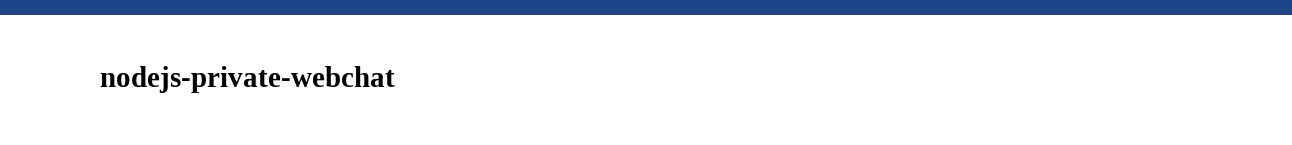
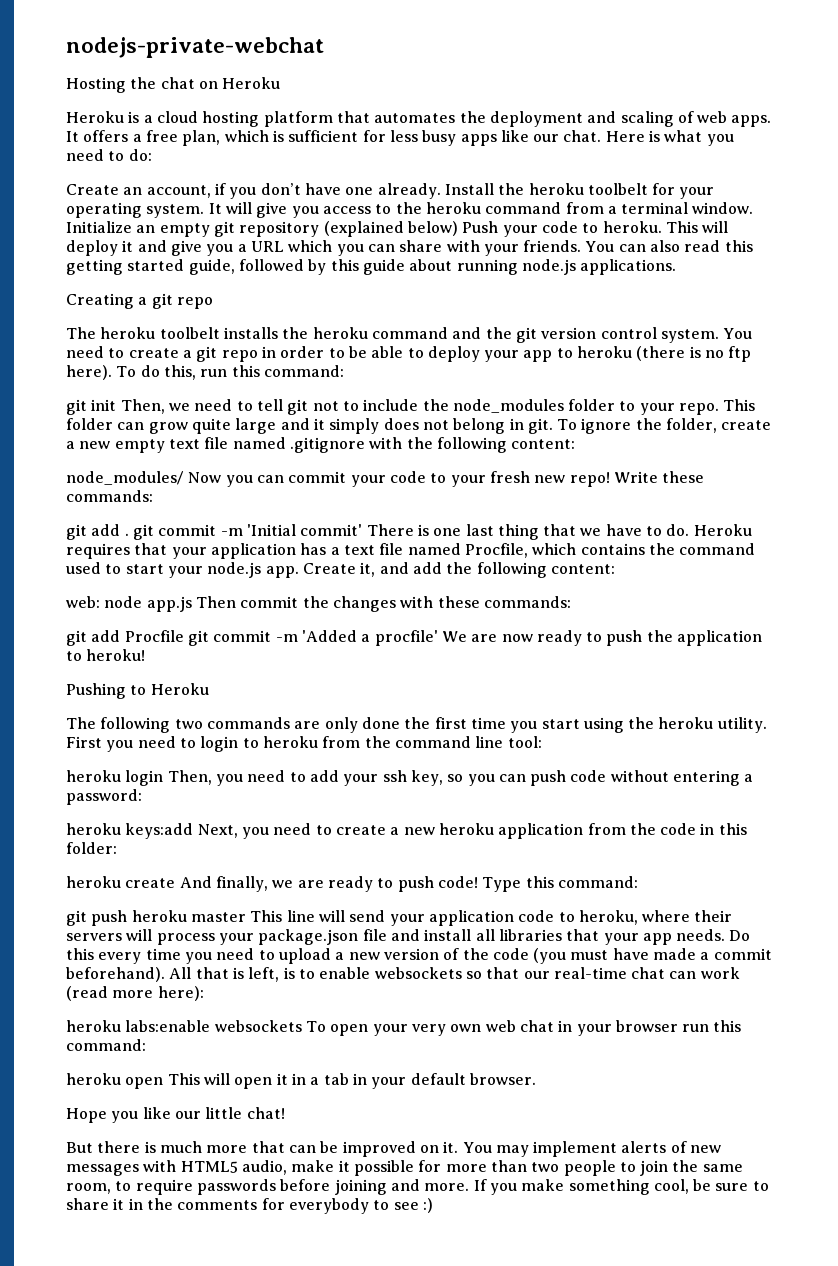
+ Hosting the chat on Heroku
+ Heroku is a cloud hosting platform that automates the deployment and scaling of web apps. It offers a free plan, which is sufficient for less busy apps like our chat. Here is what you need to do:
+ Create an account, if you don’t have one already. Install the heroku toolbelt for your operating system. It will give you access to the heroku command from a terminal window. Initialize an empty git repository (explained below) Push your code to heroku. This will deploy it and give you a URL which you can share with your friends. You can also read this getting started guide, followed by this guide about running node.js applications.
+ Creating a git repo
+ The heroku toolbelt installs the heroku command and the git version control system. You need to create a git repo in order to be able to deploy your app to heroku (there is no ftp here). To do this, run this command:
+ git init Then, we need to tell git not to include the node_modules folder to your repo. This folder can grow quite large and it simply does not belong in git. To ignore the folder, create a new empty text file named .gitignore with the following content:
+ node_modules/ Now you can commit your code to your fresh new repo! Write these commands:
+ git add . git commit -m 'Initial commit' There is one last thing that we have to do. Heroku requires that your application has a text file named Procfile, which contains the command used to start your node.js app. Create it, and add the following content:
+ web: node app.js Then commit the changes with these commands:
+ git add Procfile git commit -m 'Added a procfile' We are now ready to push the application to heroku!
+ Pushing to Heroku
+ The following two commands are only done the first time you start using the heroku utility. First you need to login to heroku from the command line tool:
+ heroku login Then, you need to add your ssh key, so you can push code without entering a password:
+ heroku keys:add Next, you need to create a new heroku application from the code in this folder:
+ heroku create And finally, we are ready to push code! Type this command:
+ git push heroku master This line will send your application code to heroku, where their servers will process your package.json file and install all libraries that your app needs. Do this every time you need to upload a new version of the code (you must have made a commit beforehand). All that is left, is to enable websockets so that our real-time chat can work (read more here):
+ heroku labs:enable websockets To open your very own web chat in your browser run this command:
+ heroku open This will open it in a tab in your default browser.
+ Hope you like our little chat!
+ But there is much more that can be improved on it. You may implement alerts of new messages with HTML5 audio, make it possible for more than two people to join the same room, to require passwords before joining and more. If you make something cool, be sure to share it in the comments for everybody to see :)

